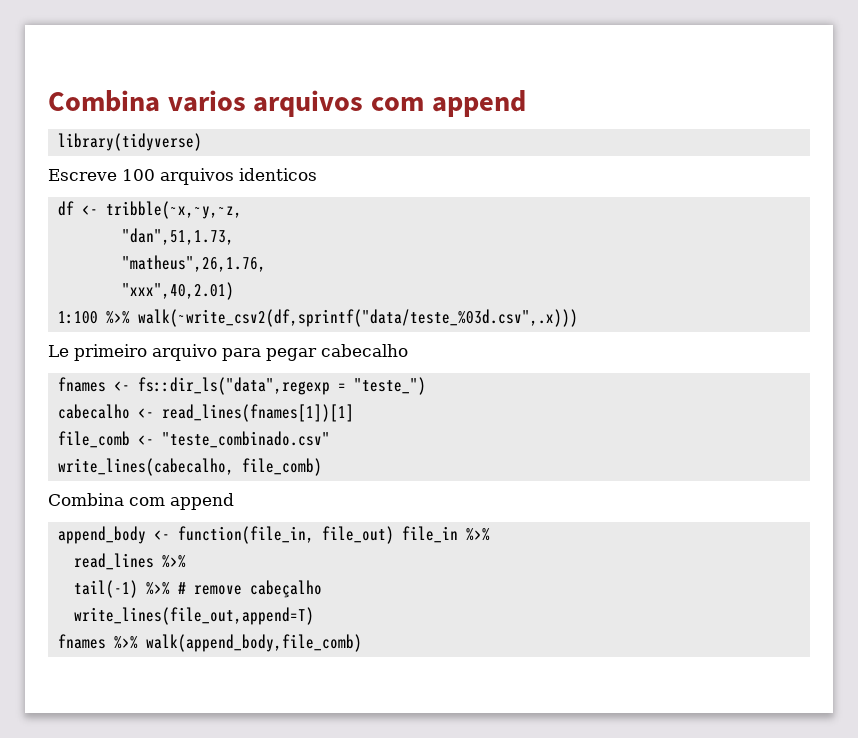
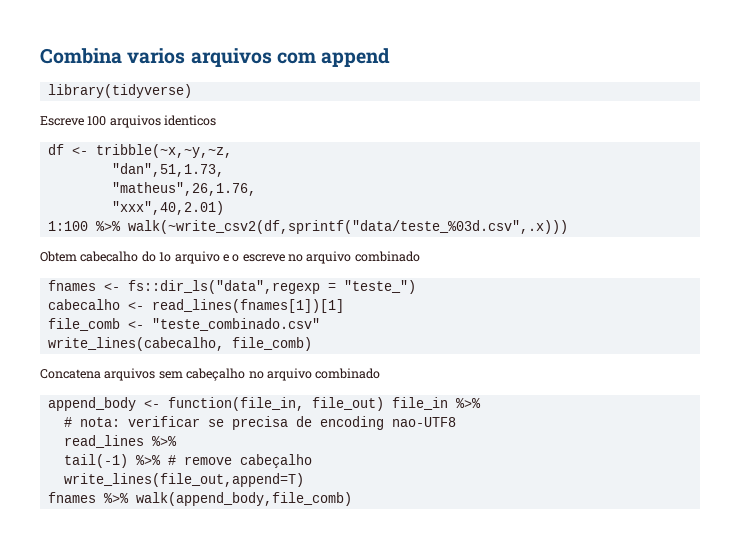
- Le primeiro arquivo para pegar cabecalho
+ Obtem cabecalho do 1o arquivo e o escreve no arquivo combinado
- Combina com append
+ Concatena arquivos sem cabeçalho no arquivo combinado
+ # nota: verificar se precisa de encoding nao-UTF8

